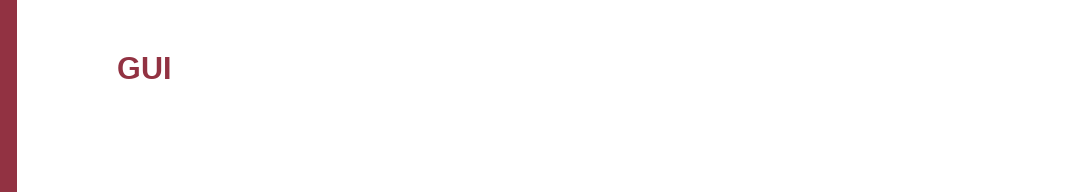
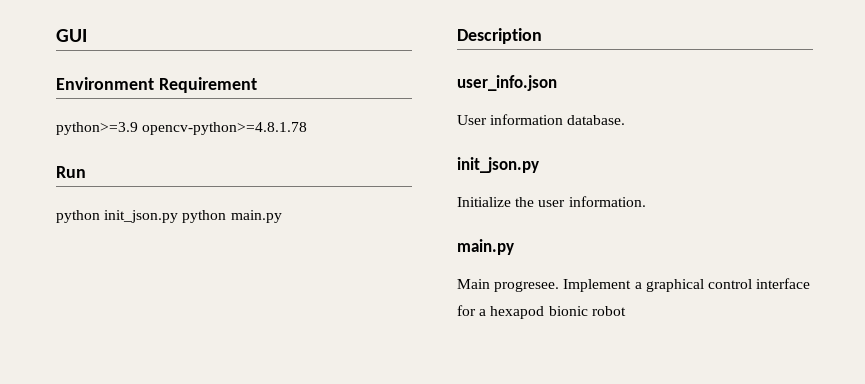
+ Environment Requirement
+ python>=3.9 opencv-python>=4.8.1.78
+ Run
+ python init_json.py python main.py
+ Description
+ user_info.json
+ User information database.
+ init_json.py
+ Initialize the user information.
+ main.py
+ Main progresee. Implement a graphical control interface for a hexapod bionic robot

